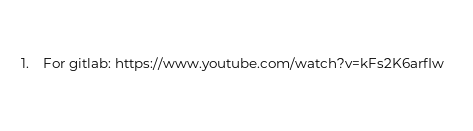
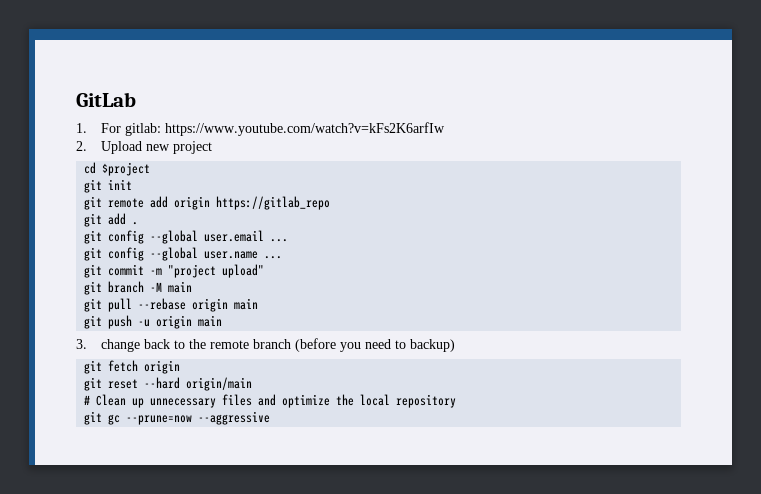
+ GitLab
+ 2. Upload new project
+ cd $project
+ git init
+ git remote add origin https://gitlab_repo
+ git add .
+ git config --global user.email ...
+ git config --global user.name ...
+ git commit -m "project upload"
+ git branch -M main
+ git pull --rebase origin main
+ git push -u origin main
+ 3. change back to the remote branch (before you need to backup)
+ git fetch origin
+ git reset --hard origin/main
+ # Clean up unnecessary files and optimize the local repository
+ git gc --prune=now --aggressive

